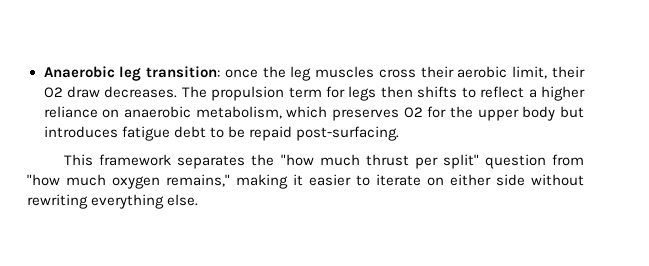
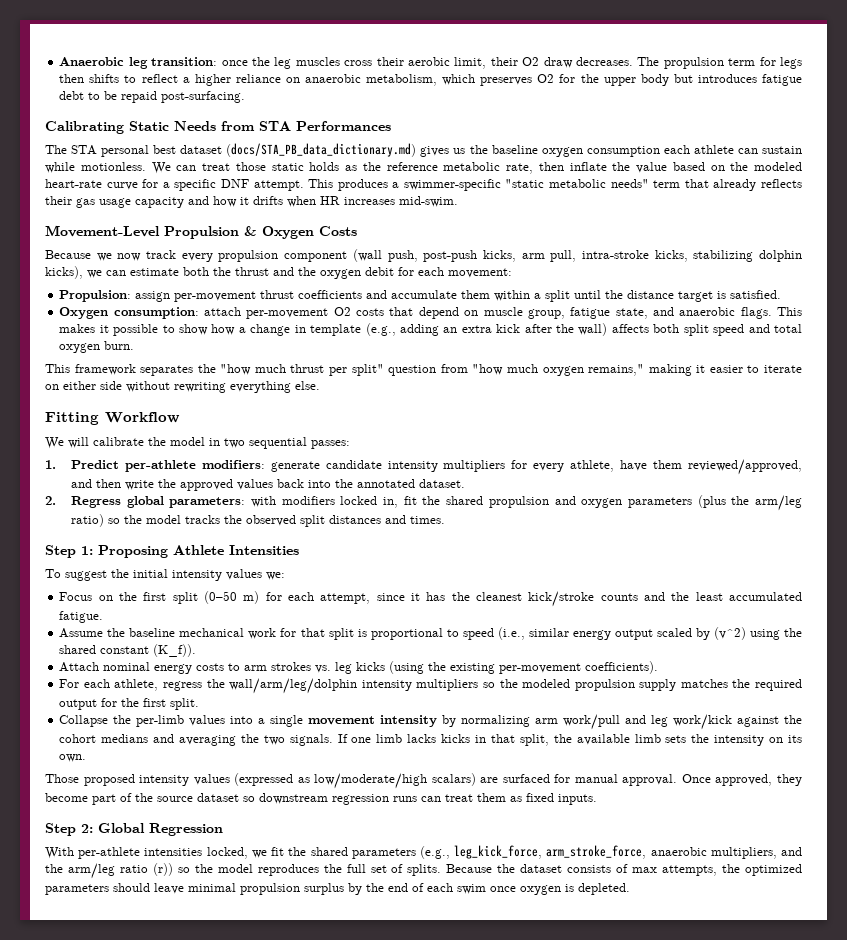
+ Calibrating Static Needs from STA Performances
+ The STA personal best dataset (docs/STA_PB_data_dictionary.md) gives us the baseline oxygen consumption each athlete can sustain while motionless. We can treat those static holds as the reference metabolic rate, then inflate the value based on the modeled heart-rate curve for a specific DNF attempt. This produces a swimmer-specific "static metabolic needs" term that already reflects their gas usage capacity and how it drifts when HR increases mid-swim.
+ Movement-Level Propulsion & Oxygen Costs
+ Because we now track every propulsion component (wall push, post-push kicks, arm pull, intra-stroke kicks, stabilizing dolphin kicks), we can estimate both the thrust and the oxygen debit for each movement:
+ Propulsion: assign per-movement thrust coefficients and accumulate them within a split until the distance target is satisfied.
+ Oxygen consumption: attach per-movement O2 costs that depend on muscle group, fatigue state, and anaerobic flags. This makes it possible to show how a change in template (e.g., adding an extra kick after the wall) affects both split speed and total oxygen burn.
+ Fitting Workflow
+ We will calibrate the model in two sequential passes:
+ 1. Predict per-athlete modifiers: generate candidate intensity multipliers for every athlete, have them reviewed/approved, and then write the approved values back into the annotated dataset.
+ 2. Regress global parameters: with modifiers locked in, fit the shared propulsion and oxygen parameters (plus the arm/leg ratio) so the model tracks the observed split distances and times.
+ Step 1: Proposing Athlete Intensities
+ To suggest the initial intensity values we:
+ Focus on the first split (0–50 m) for each attempt, since it has the cleanest kick/stroke counts and the least accumulated fatigue.
+ Assume the baseline mechanical work for that split is proportional to speed (i.e., similar energy output scaled by (v^2) using the shared constant (K_f)).
+ Attach nominal energy costs to arm strokes vs. leg kicks (using the existing per-movement coefficients).
+ For each athlete, regress the wall/arm/leg/dolphin intensity multipliers so the modeled propulsion supply matches the required output for the first split.
+ Collapse the per-limb values into a single movement intensity by normalizing arm work/pull and leg work/kick against the cohort medians and averaging the two signals. If one limb lacks kicks in that split, the available limb sets the intensity on its own.
+ Those proposed intensity values (expressed as low/moderate/high scalars) are surfaced for manual approval. Once approved, they become part of the source dataset so downstream regression runs can treat them as fixed inputs.
+ Step 2: Global Regression
+ With per-athlete intensities locked, we fit the shared parameters (e.g., leg_kick_force, arm_stroke_force, anaerobic multipliers, and the arm/leg ratio (r)) so the model reproduces the full set of splits. Because the dataset consists of max attempts, the optimized parameters should leave minimal propulsion surplus by the end of each swim once oxygen is depleted.

